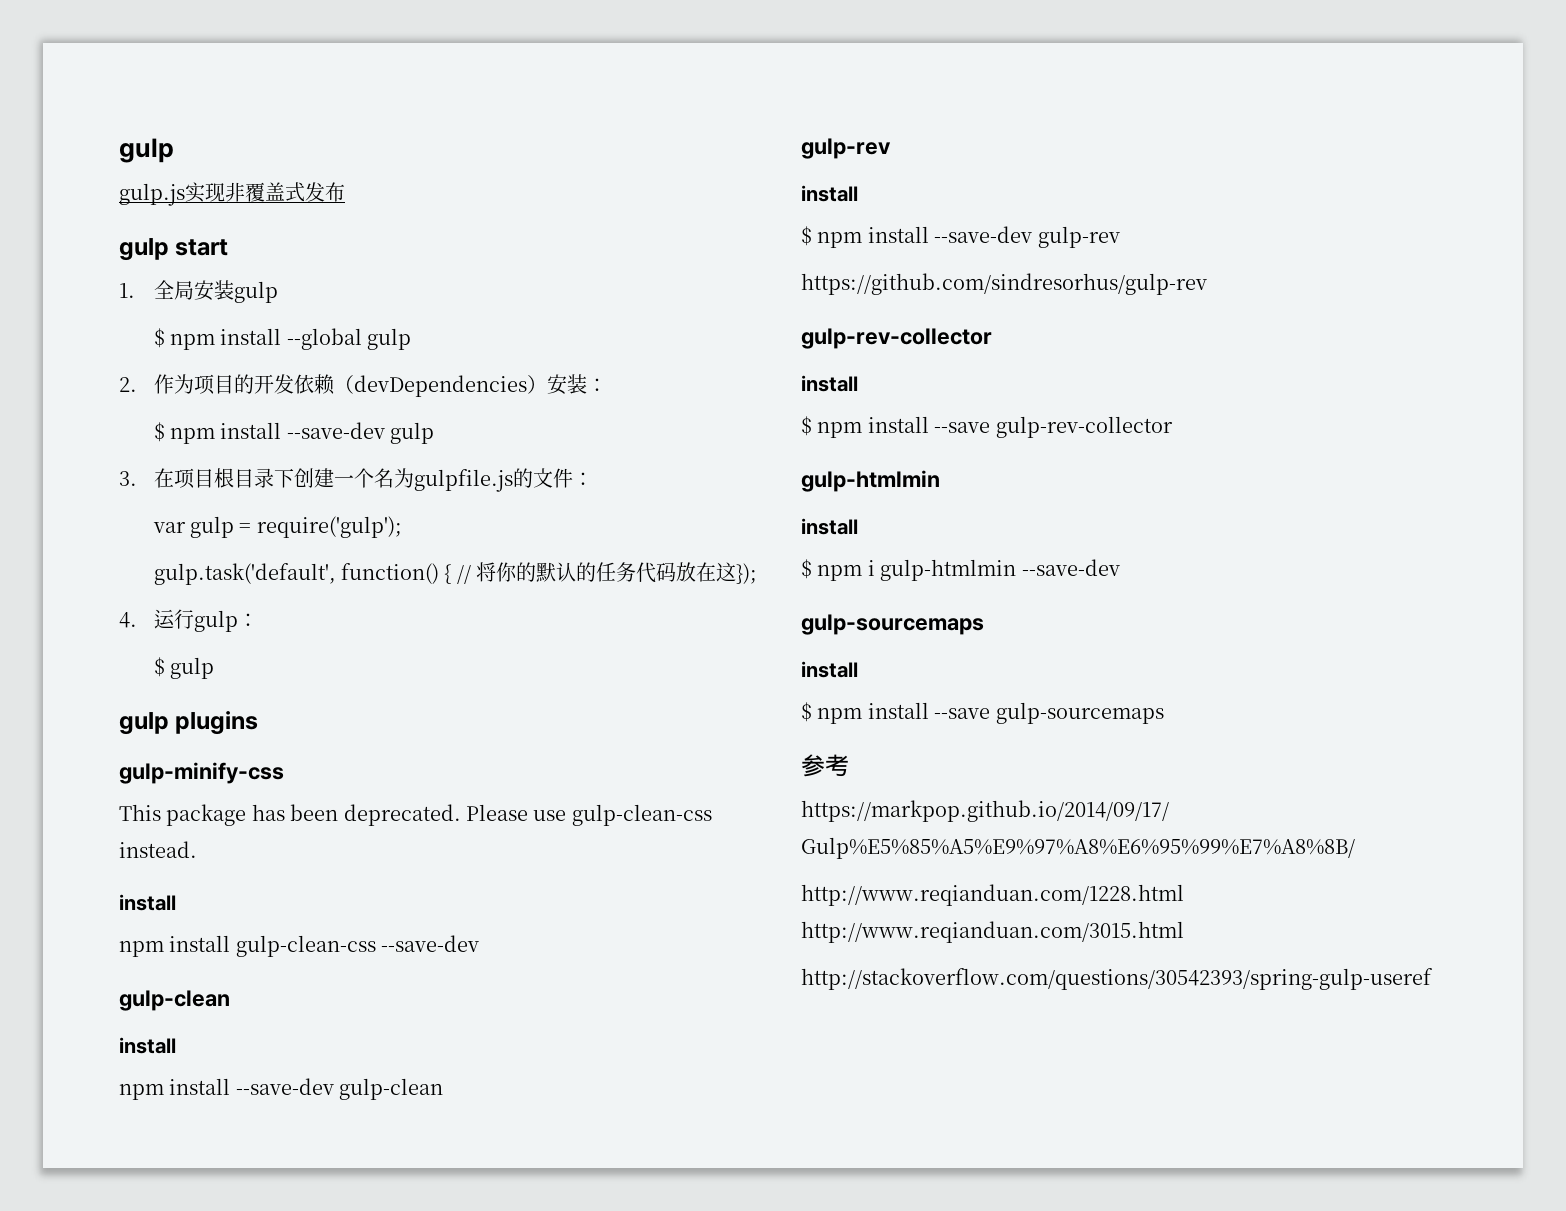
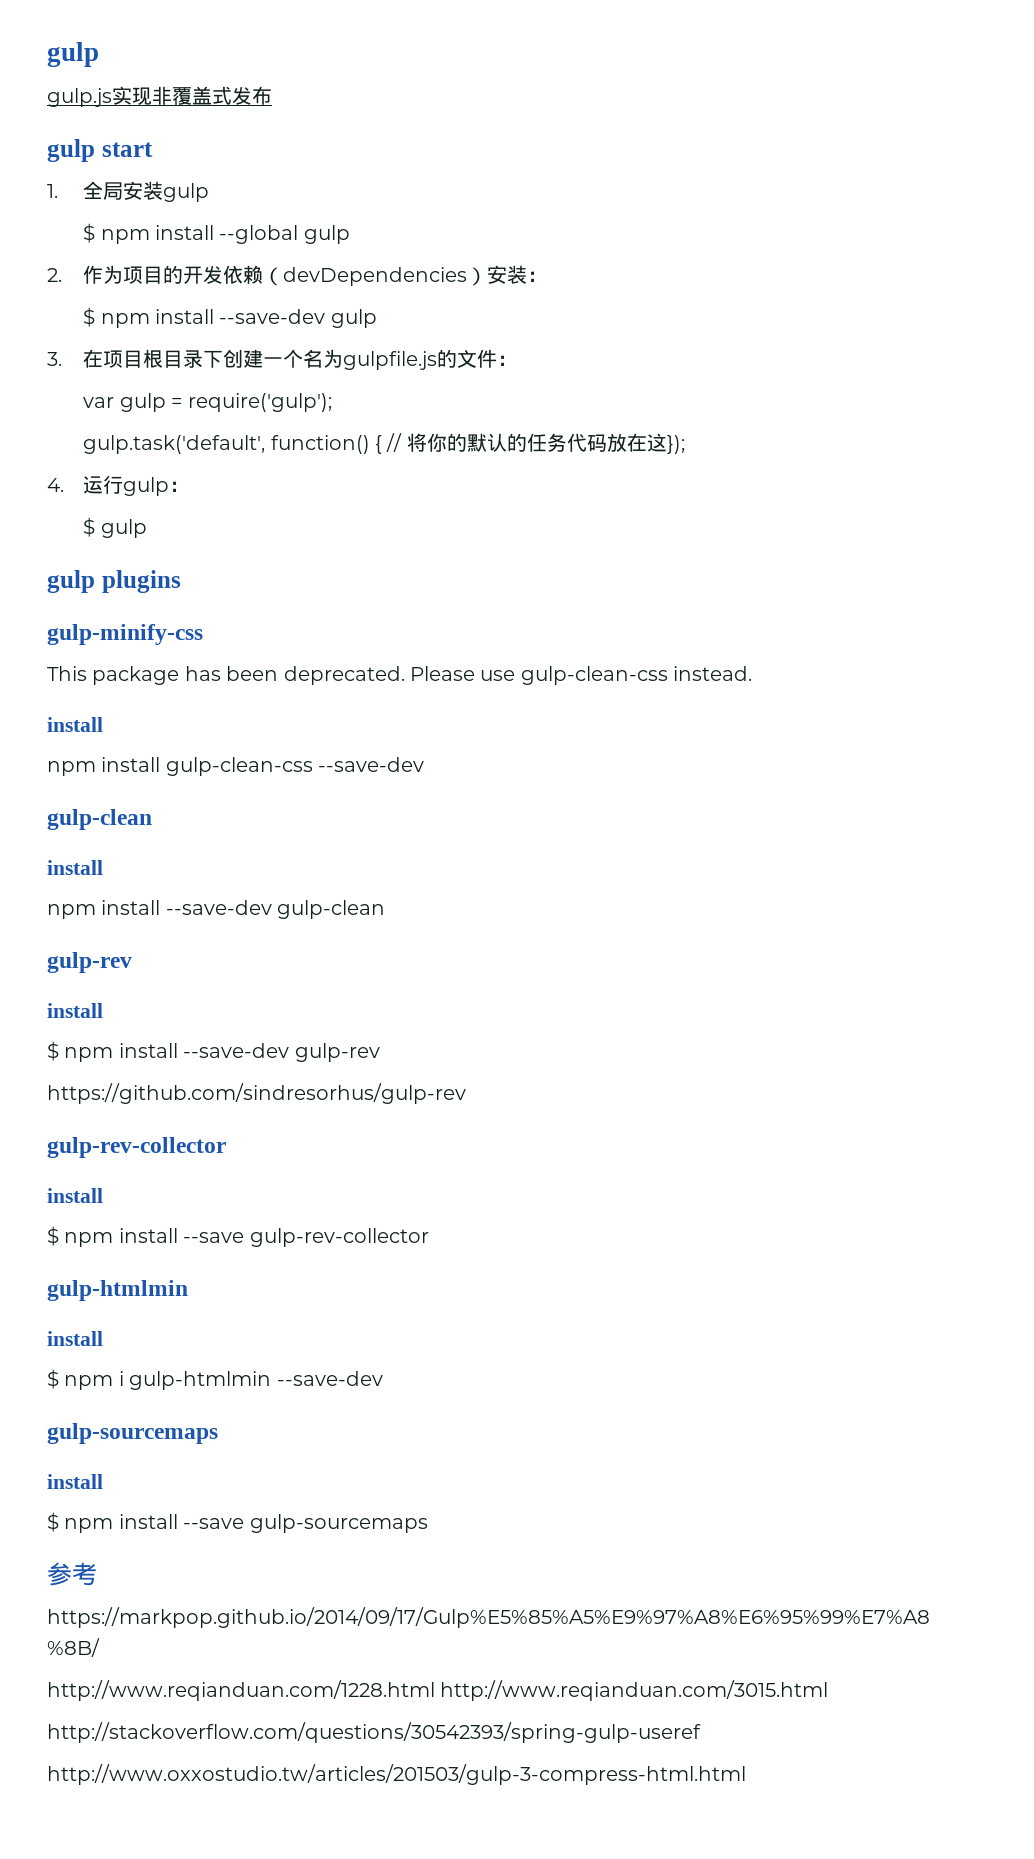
+ http://www.oxxostudio.tw/articles/201503/gulp-3-compress-html.html

